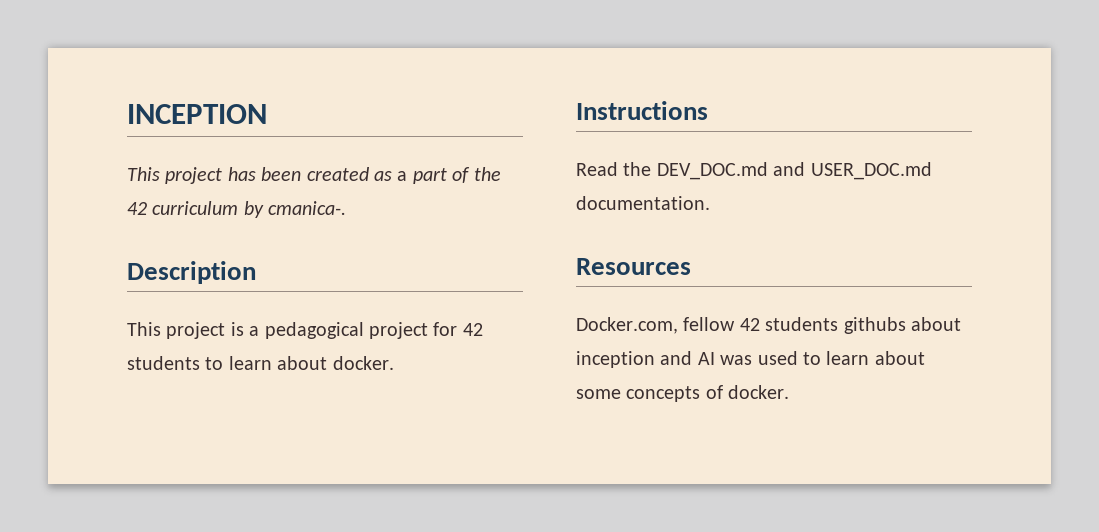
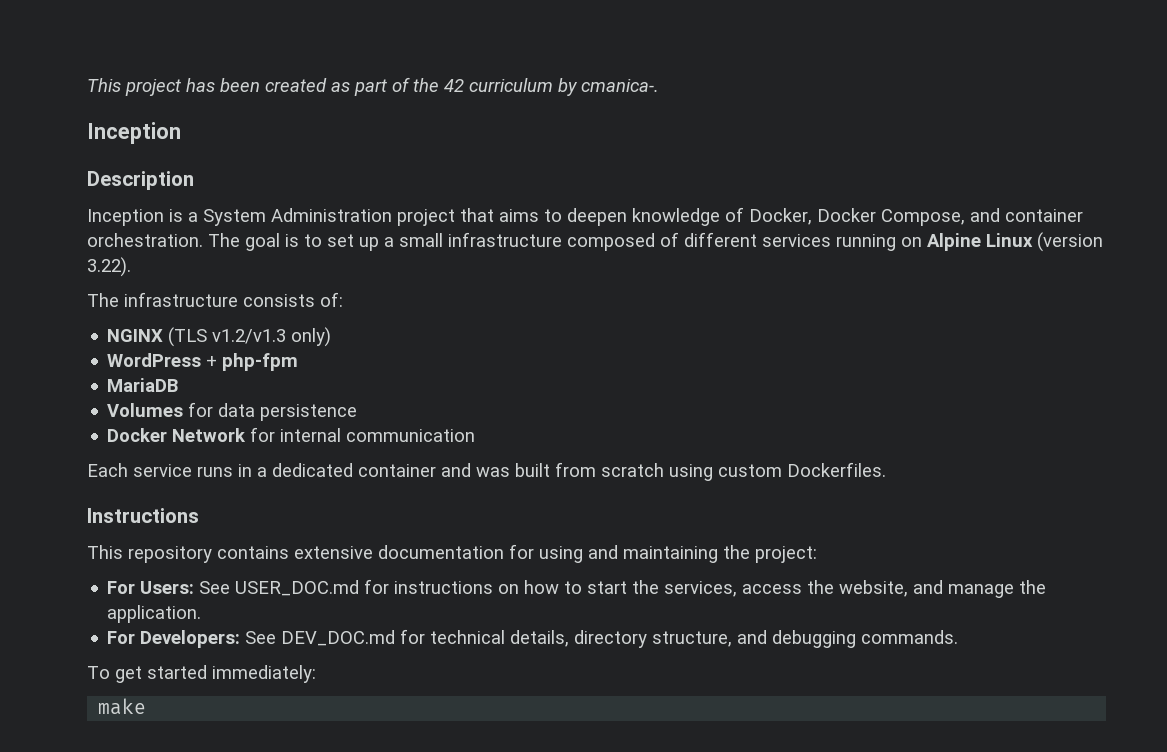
- INCEPTION
- This project has been created as a part of the 42 curriculum by cmanica-.
+ This project has been created as part of the 42 curriculum by cmanica-.
+ Inception
- This project is a pedagogical project for 42 students to learn about docker.
+ Inception is a System Administration project that aims to deepen knowledge of Docker, Docker Compose, and container orchestration. The goal is to set up a small infrastructure composed of different services running on Alpine Linux (version 3.22).
+ The infrastructure consists of:
+ NGINX (TLS v1.2/v1.3 only)
+ WordPress + php-fpm
+ MariaDB
+ Volumes for data persistence
+ Docker Network for internal communication
+ Each service runs in a dedicated container and was built from scratch using custom Dockerfiles.
  Instructions
- Read the DEV_DOC.md and USER_DOC.md documentation.
- Resources
- Docker.com, fellow 42 students githubs about inception and AI was used to learn about some concepts of docker.
+ This repository contains extensive documentation for using and maintaining the project:
+ For Users: See USER_DOC.md for instructions on how to start the services, access the website, and manage the application.
+ For Developers: See DEV_DOC.md for technical details, directory structure, and debugging commands.
+ To get started immediately:
+ make

